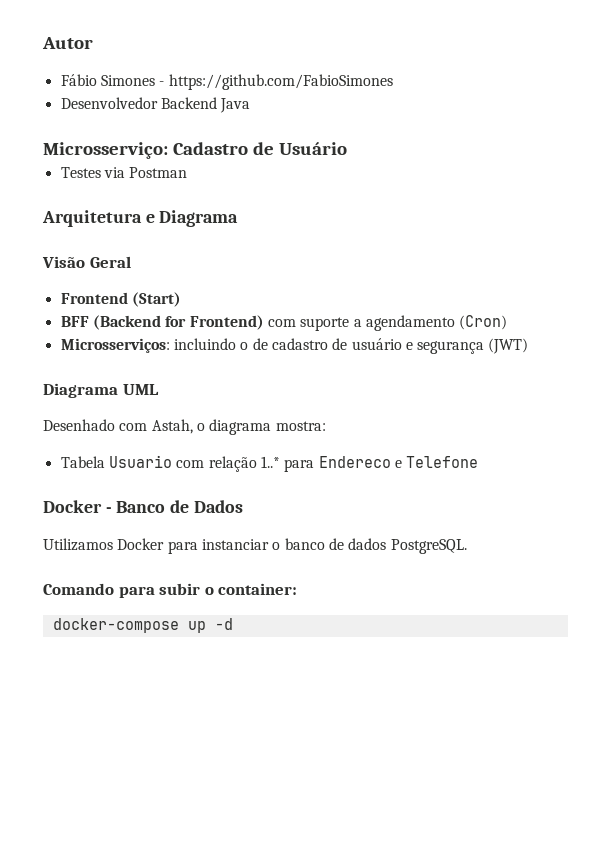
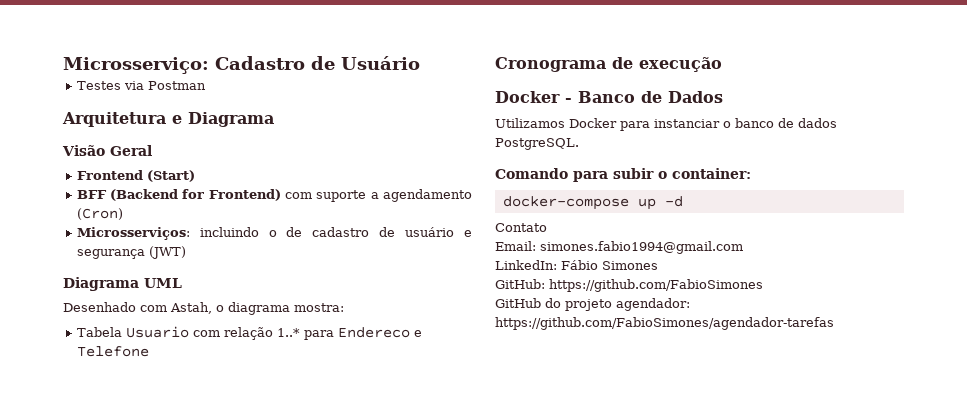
- Autor
- Fábio Simones - https://github.com/FabioSimones
- Desenvolvedor Backend Java
+ Cronograma de execução
+ Contato
+ Email: simones.fabio1994@gmail.com
+ LinkedIn: Fábio Simones
+ GitHub: https://github.com/FabioSimones
+ GitHub do projeto agendador: https://github.com/FabioSimones/agendador-tarefas

